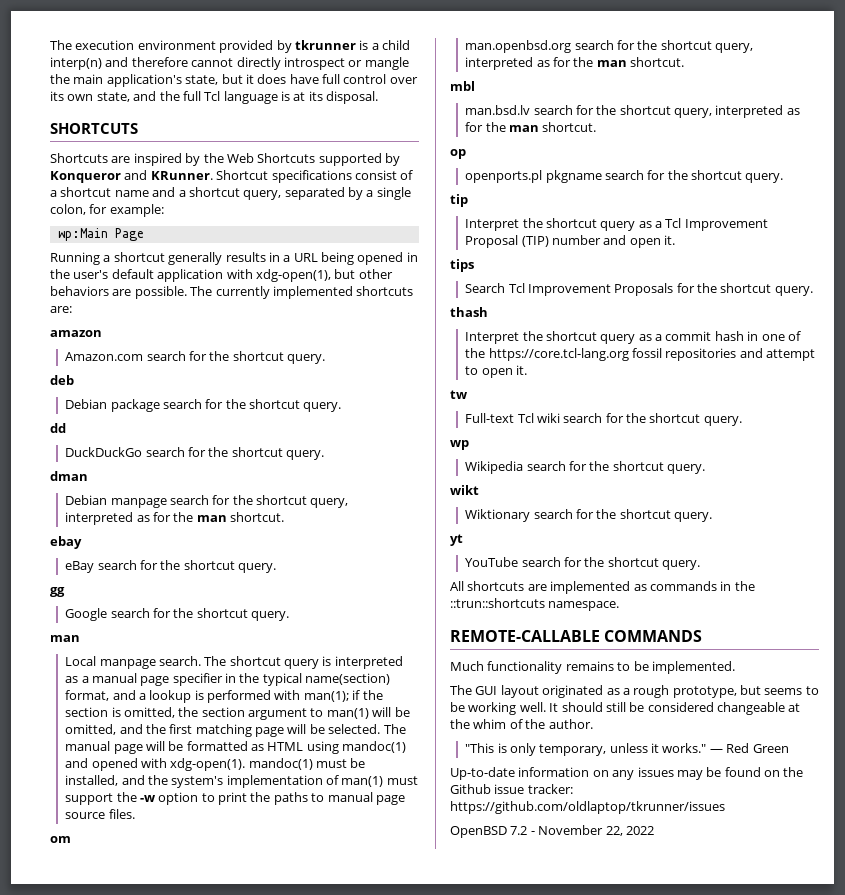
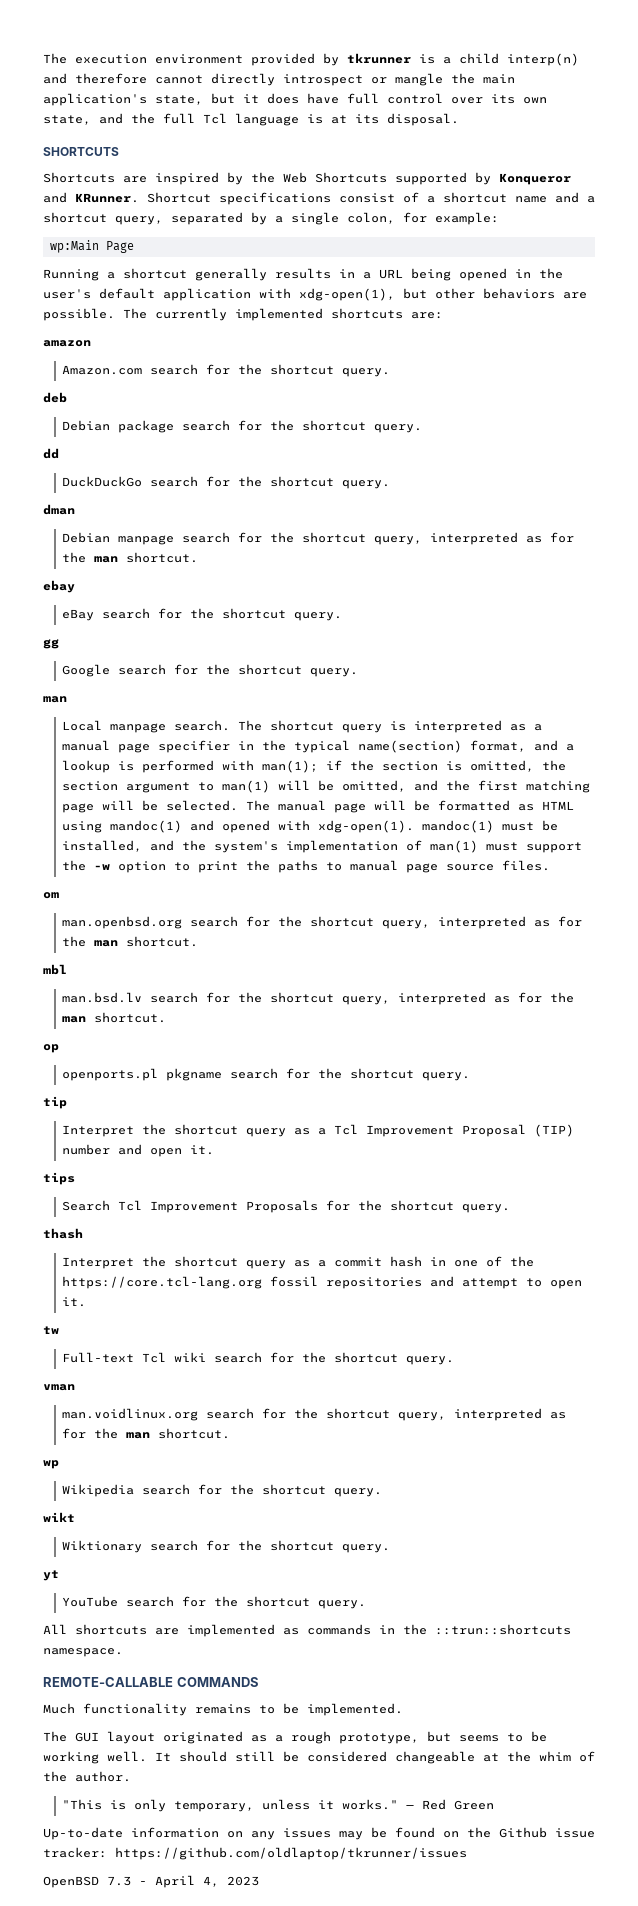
+ vman
+ man.voidlinux.org search for the shortcut query, interpreted as for the man shortcut.
- OpenBSD 7.2 - November 22, 2022
+ OpenBSD 7.3 - April 4, 2023

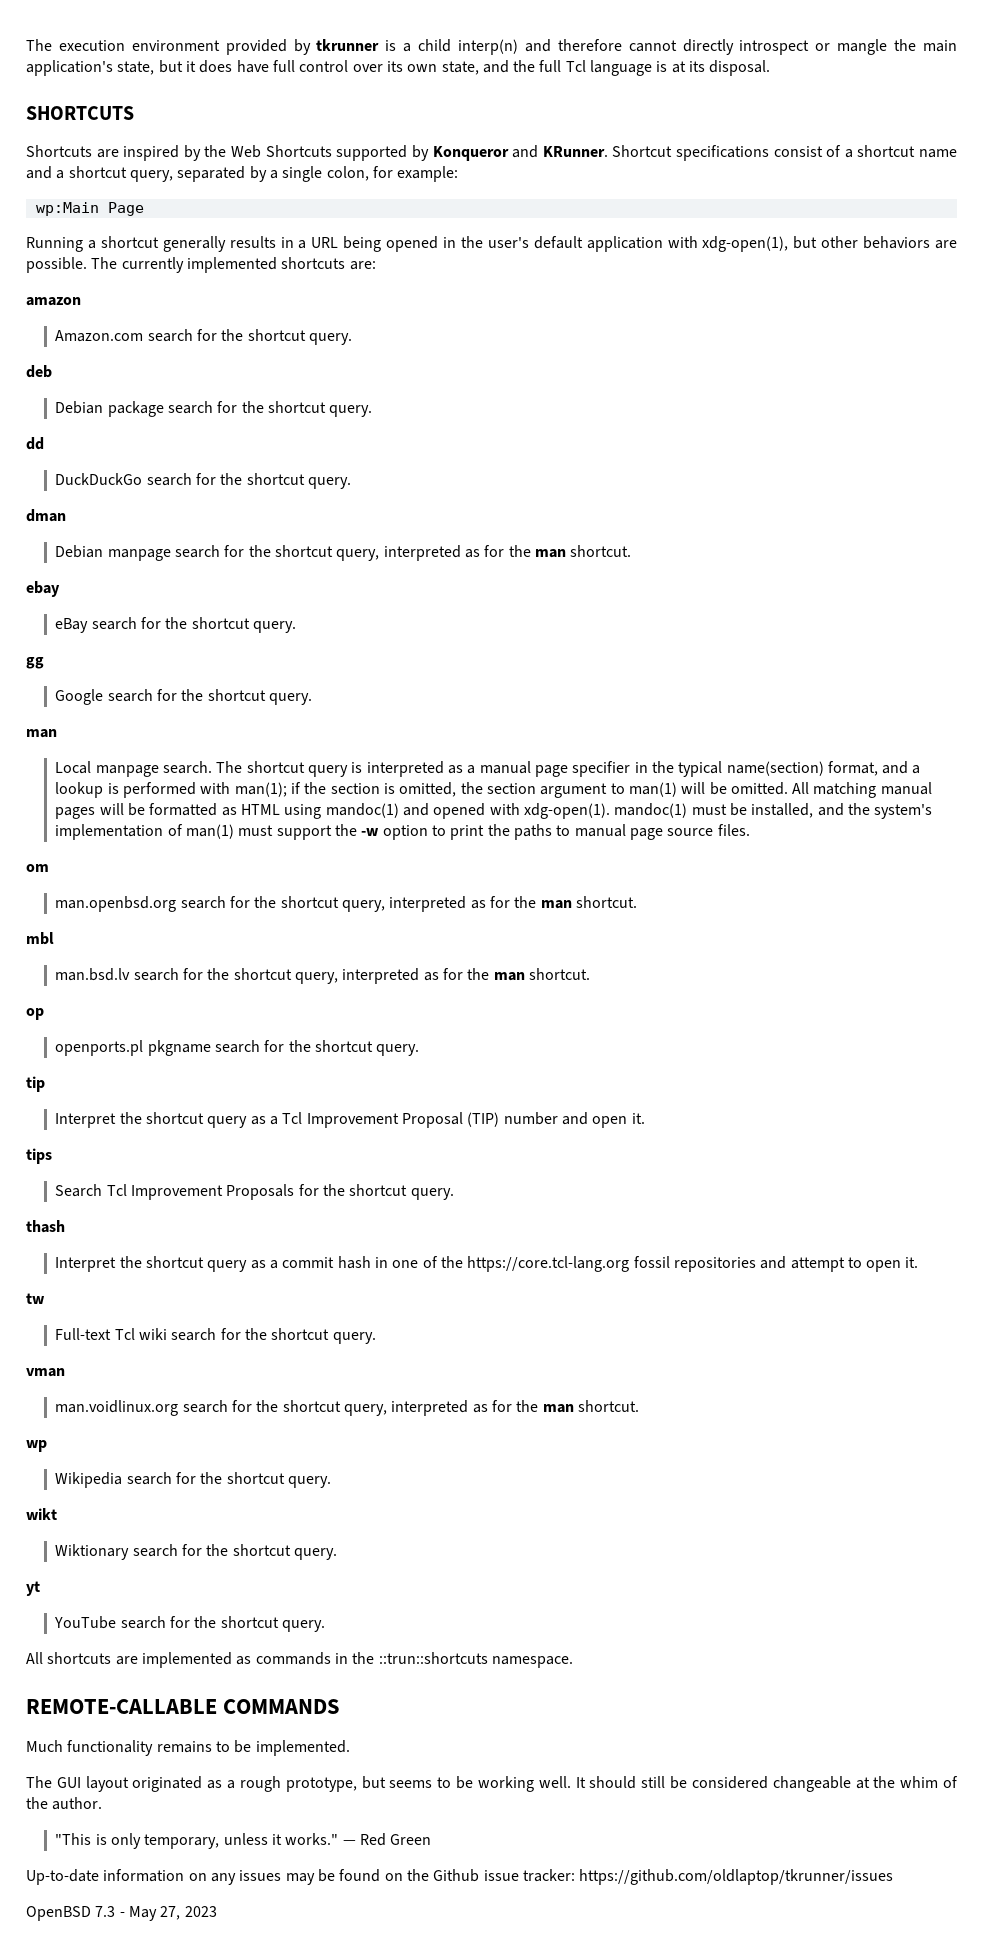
- if the section is omitted, the section argument to man(1) will be omitted, and the first matching page will be selected. The manual page will be formatted as HTML using mandoc(1) and opened with xdg-open(1). mandoc(1) must be installed, and the system's implementation of man(1) must support the -w option to print the paths to manual page source files.
+ if the section is omitted, the section argument to man(1) will be omitted. All matching manual pages will be formatted as HTML using mandoc(1) and opened with xdg-open(1). mandoc(1) must be installed, and the system's implementation of man(1) must support the -w option to print the paths to manual page source files.
- OpenBSD 7.3 - April 4, 2023
+ OpenBSD 7.3 - May 27, 2023

